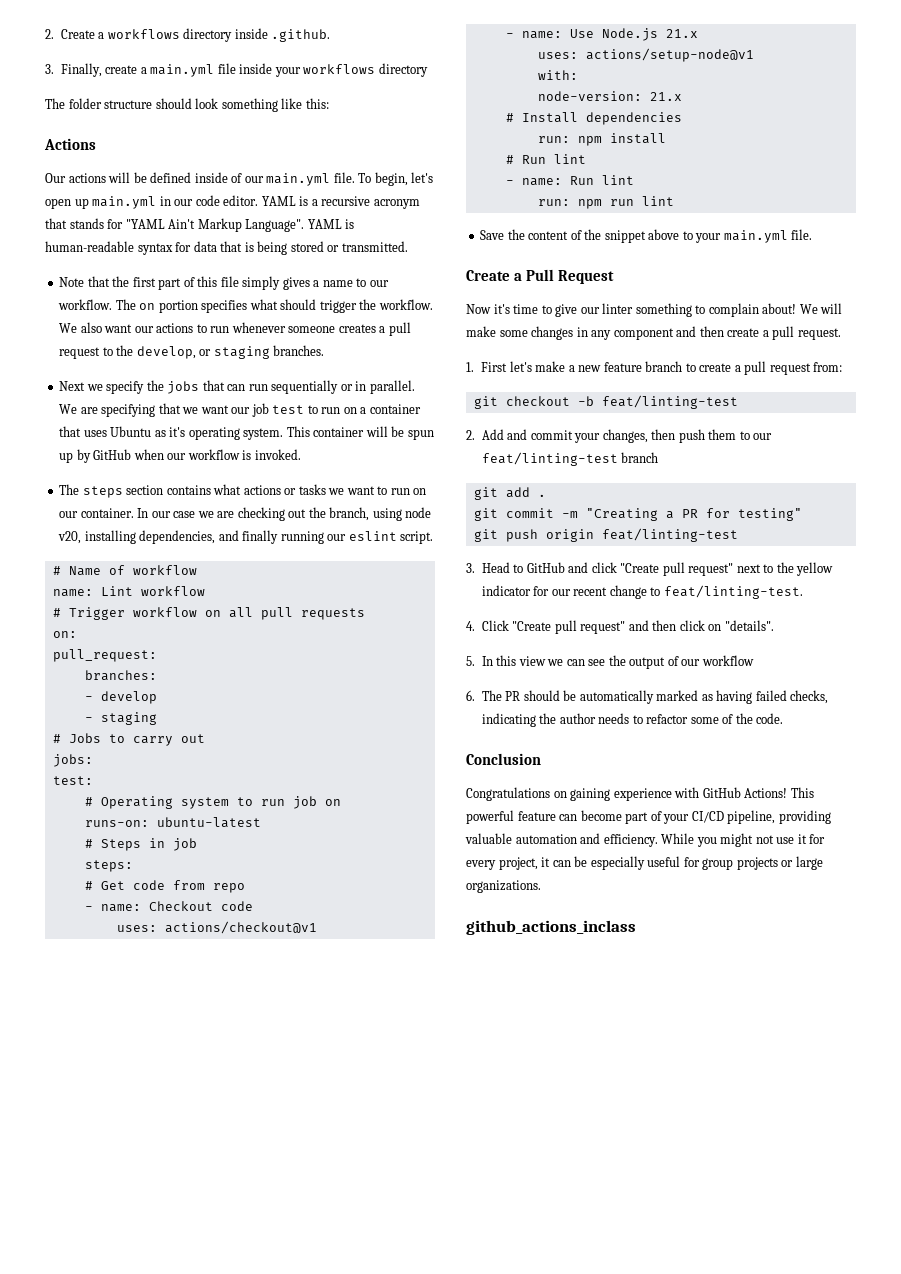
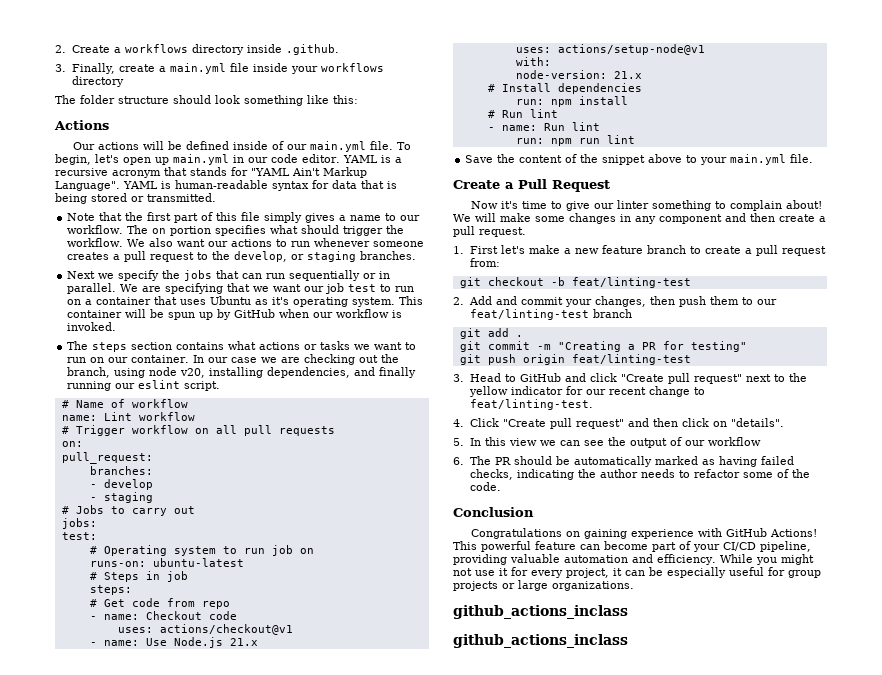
  While you might not use it for every project, it can be especially useful for group projects or large organizations.
+ github_actions_inclass

